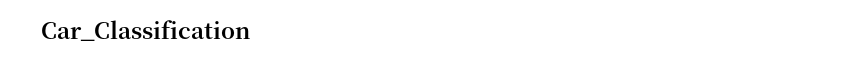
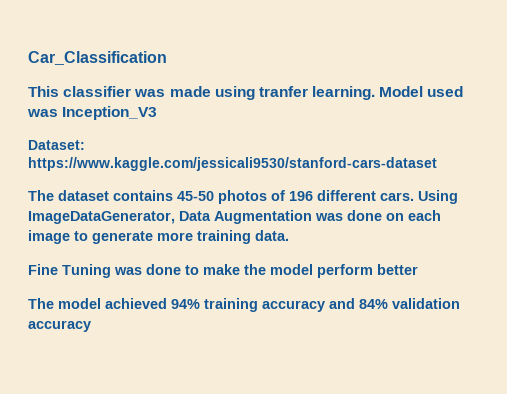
+ This classifier was made using tranfer learning. Model used was Inception_V3
+ Dataset: https://www.kaggle.com/jessicali9530/stanford-cars-dataset
+ The dataset contains 45-50 photos of 196 different cars. Using ImageDataGenerator, Data Augmentation was done on each image to generate more training data.
+ Fine Tuning was done to make the model perform better
+ The model achieved 94% training accuracy and 84% validation accuracy

